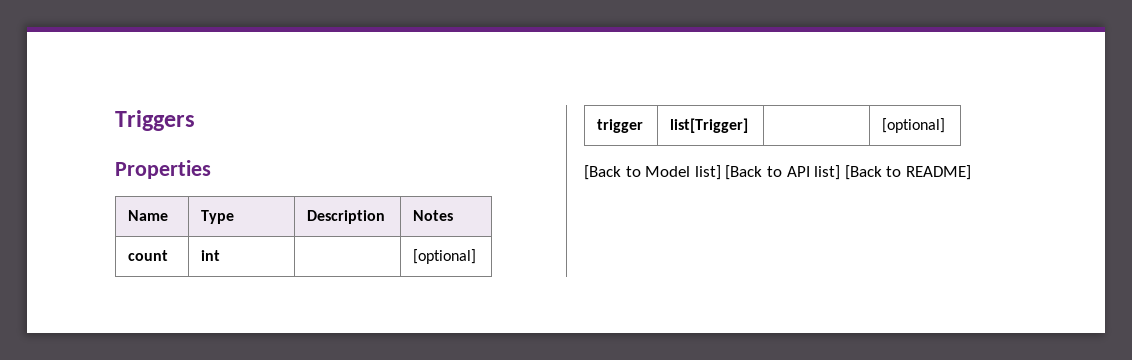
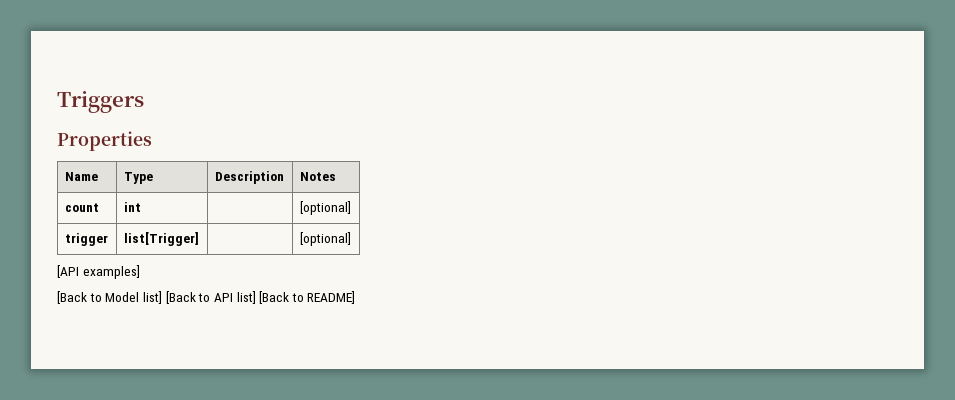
+ [API examples]

